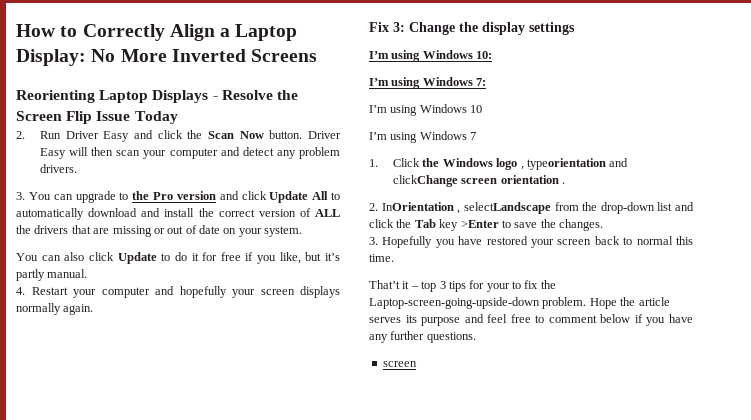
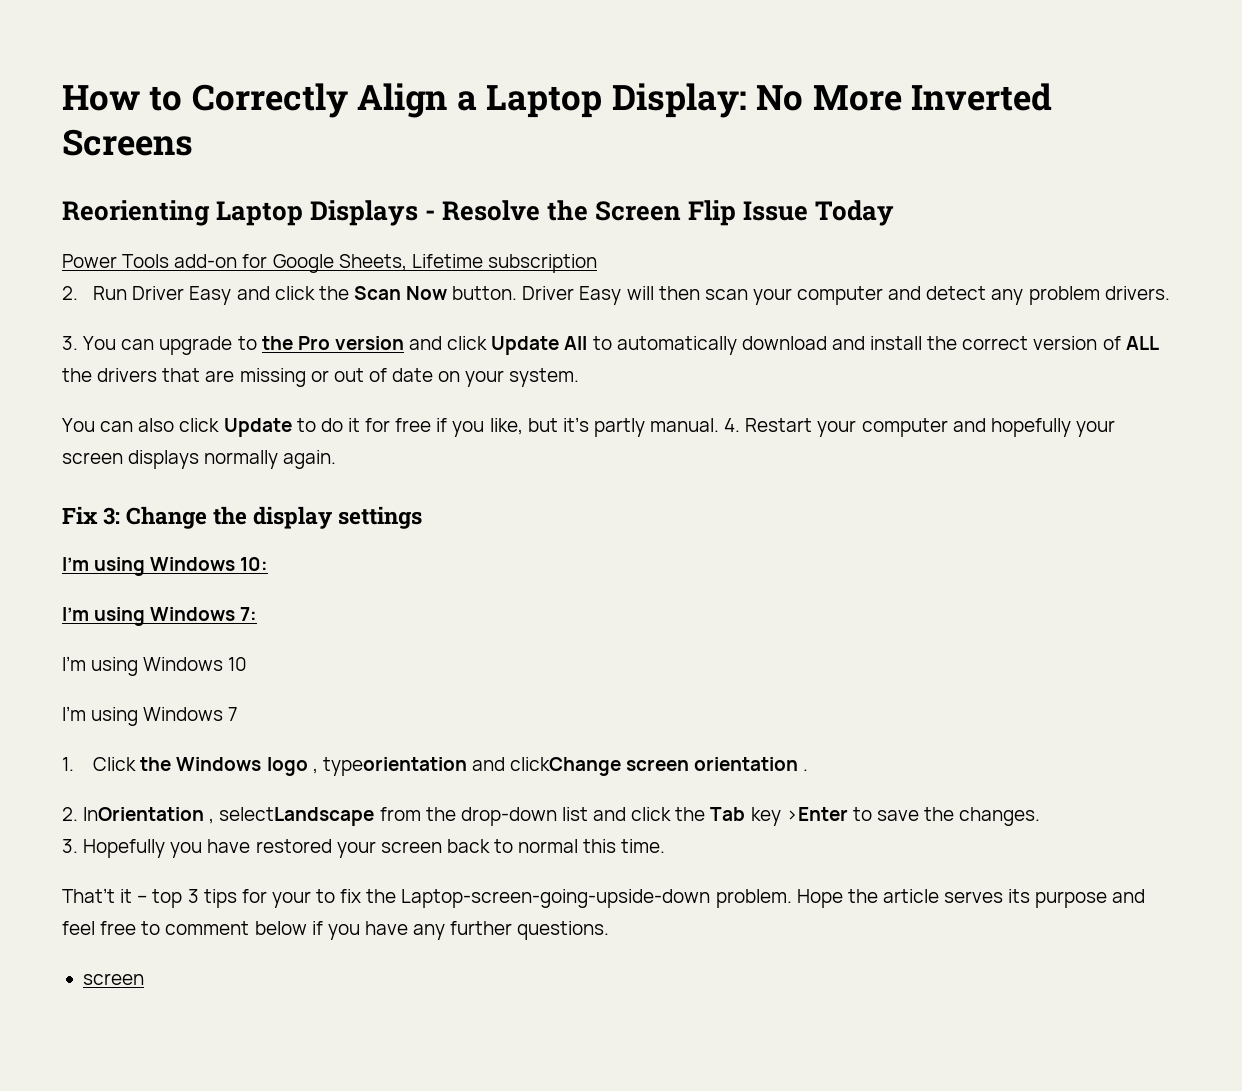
+ Power Tools add-on for Google Sheets, Lifetime subscription
- You can also click Update to do it for free if you like, but it’s partly manual.
- 4. Restart your computer and hopefully your screen displays normally again.
+ You can also click Update to do it for free if you like, but it’s partly manual. 4. Restart your computer and hopefully your screen displays normally again.

